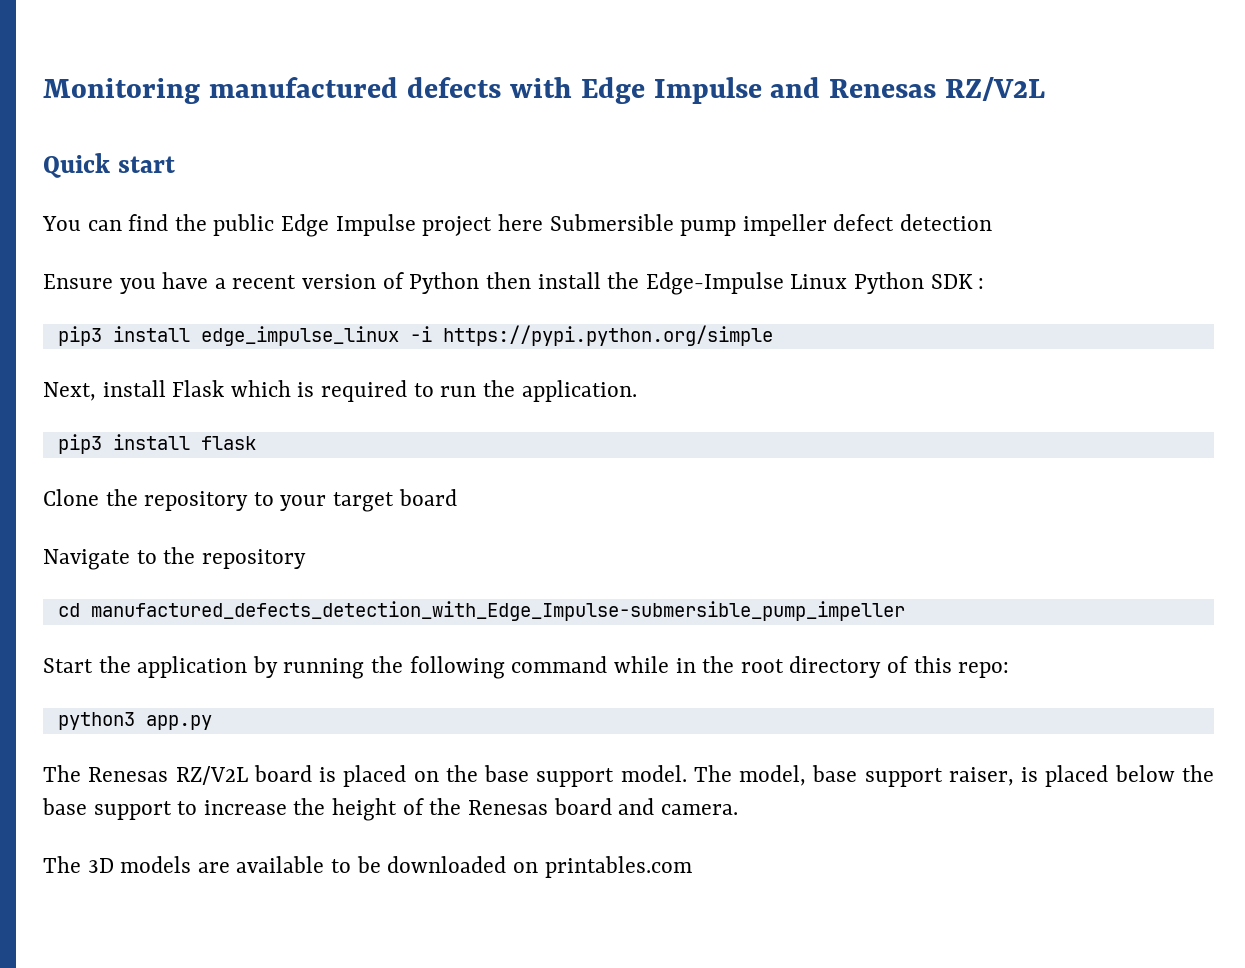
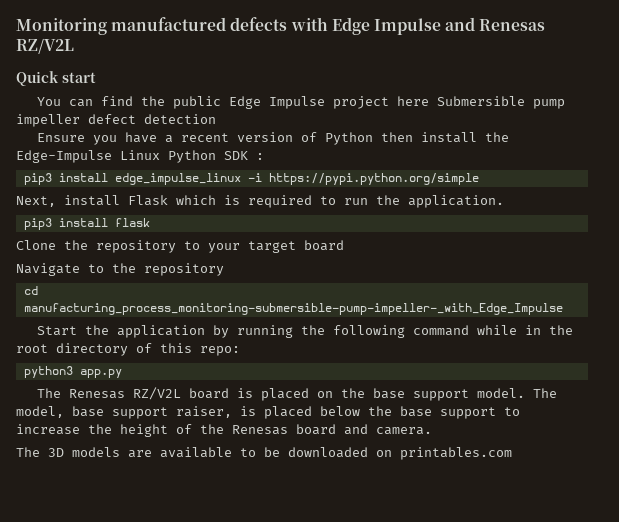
- cd manufactured_defects_detection_with_Edge_Impulse-submersible_pump_impeller
+ cd manufacturing_process_monitoring-submersible-pump-impeller-_with_Edge_Impulse

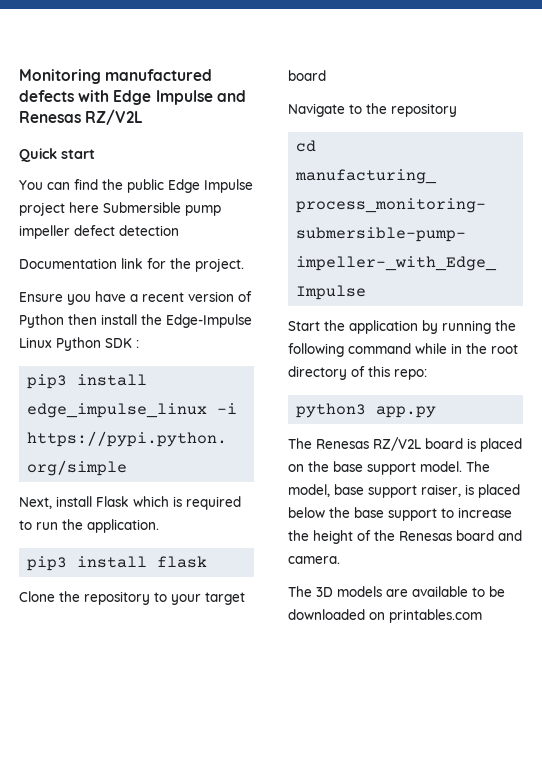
+ Documentation link for the project.

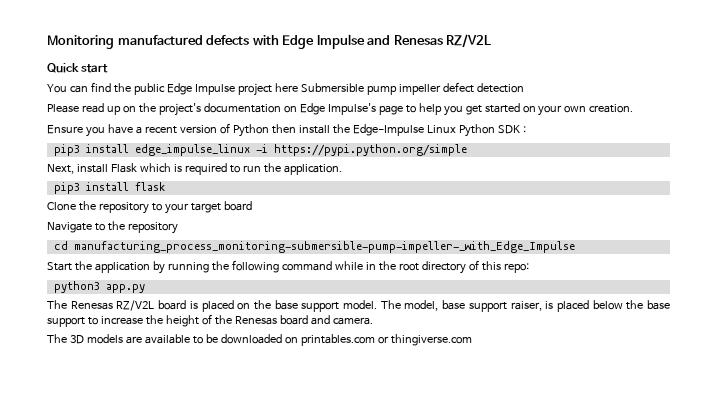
- Documentation link for the project.
+ Please read up on the project's documentation on Edge Impulse's page to help you get started on your own creation.
- The 3D models are available to be downloaded on printables.com
+ The 3D models are available to be downloaded on printables.com or thingiverse.com

